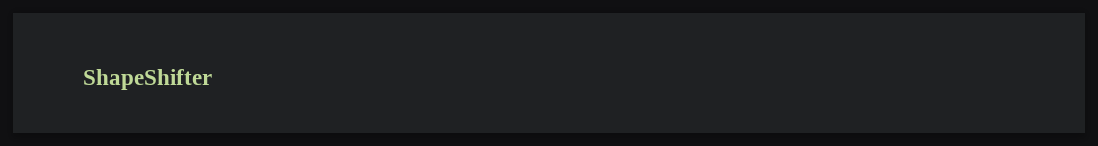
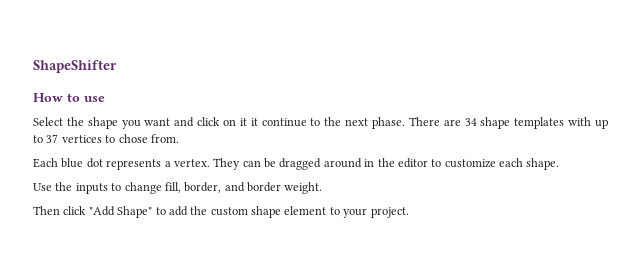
+ How to use
+ Select the shape you want and click on it it continue to the next phase. There are 34 shape templates with up to 37 vertices to chose from.
+ Each blue dot represents a vertex. They can be dragged around in the editor to customize each shape.
+ Use the inputs to change fill, border, and border weight.
+ Then click "Add Shape" to add the custom shape element to your project.

